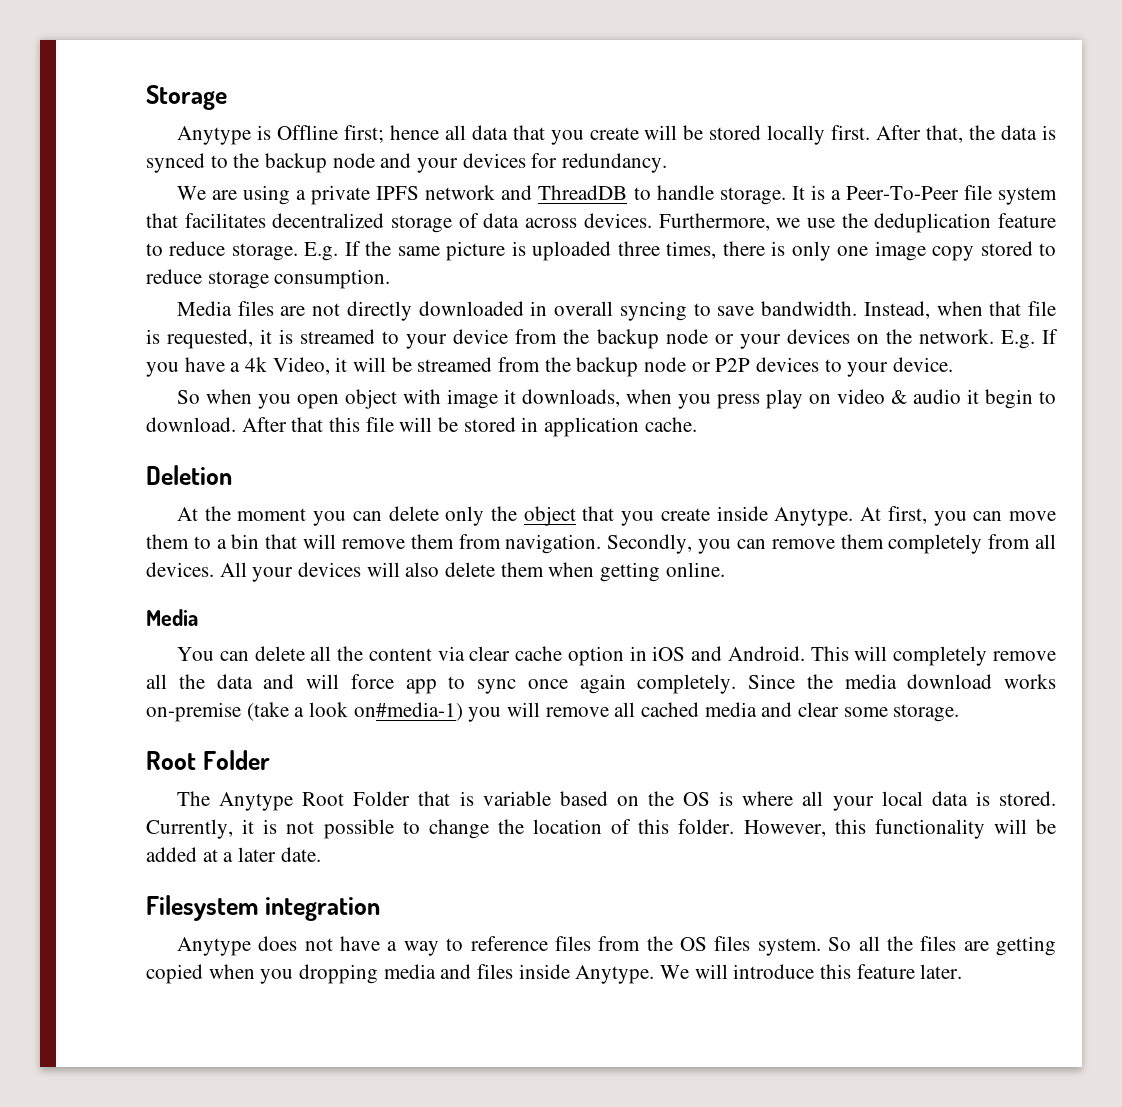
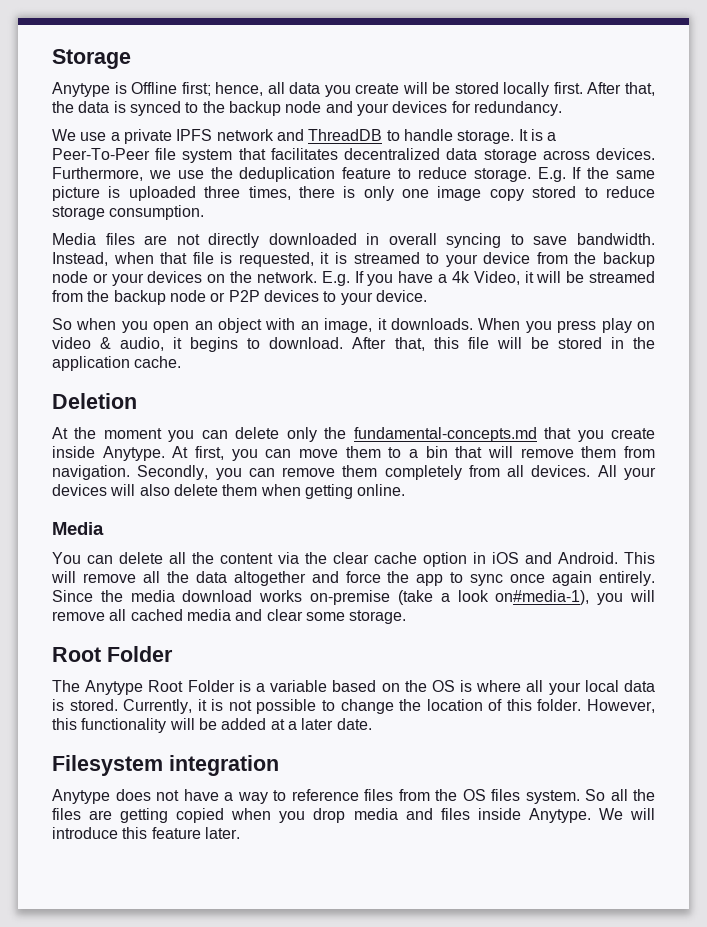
- Anytype is Offline first; hence all data that you create will be stored locally first.
+ Anytype is Offline first; hence, all data you create will be stored locally first.
- We are using a private IPFS network and ThreadDB to handle storage.
+ We use a private IPFS network and ThreadDB to handle storage.
- It is a Peer-To-Peer file system that facilitates decentralized storage of data across devices.
+ It is a Peer-To-Peer file system that facilitates decentralized data storage across devices.
- So when you open object with image it downloads, when you press play on video & audio it begin to download.
+ So when you open an object with an image, it downloads. When you press play on video & audio, it begins to download.
- After that this file will be stored in application cache.
+ After that, this file will be stored in the application cache.
- At the moment you can delete only the object that you create inside Anytype.
+ At the moment you can delete only the fundamental-concepts.md that you create inside Anytype.
- You can delete all the content via clear cache option in iOS and Android.
+ You can delete all the content via the clear cache option in iOS and Android.
- This will completely remove all the data and will force app to sync once again completely.
+ This will remove all the data altogether and force the app to sync once again entirely.
- Since the media download works on-premise (take a look on#media-1) you will remove all cached media and clear some storage.
+ Since the media download works on-premise (take a look on#media-1), you will remove all cached media and clear some storage.
- The Anytype Root Folder that is variable based on the OS is where all your local data is stored.
+ The Anytype Root Folder is a variable based on the OS is where all your local data is stored.
- So all the files are getting copied when you dropping media and files inside Anytype.
+ So all the files are getting copied when you drop media and files inside Anytype.

